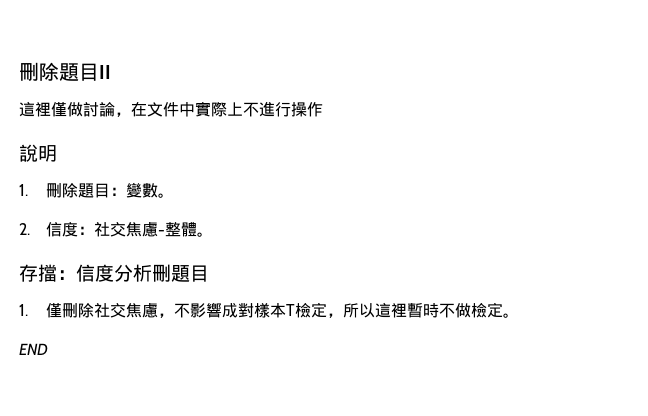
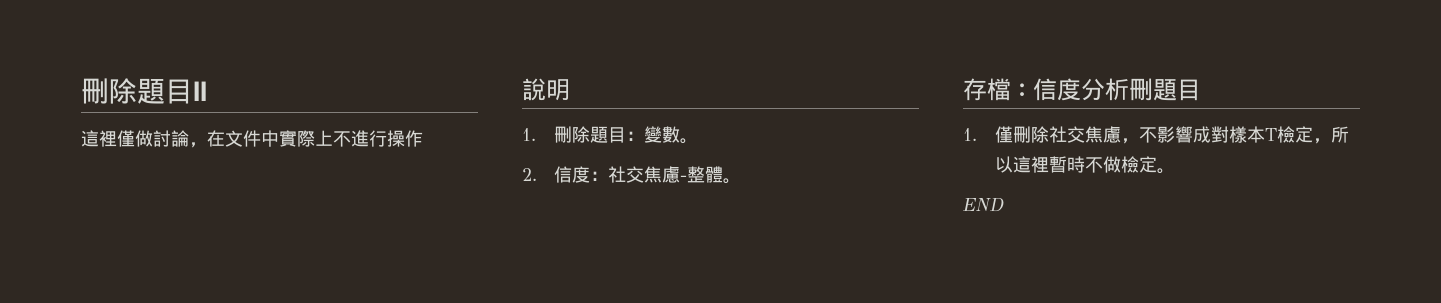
- 存擋：信度分析刪題目
+ 存檔：信度分析刪題目

